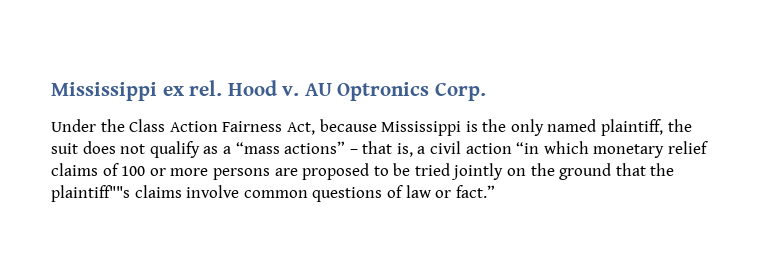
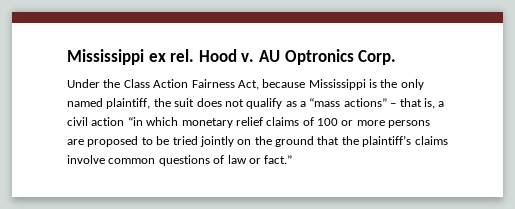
- Under the Class Action Fairness Act, because Mississippi is the only named plaintiff, the suit does not qualify as a “mass actions” – that is, a civil action “in which monetary relief claims of 100 or more persons are proposed to be tried jointly on the ground that the plaintiff""s claims involve common questions of law or fact.”
+ Under the Class Action Fairness Act, because Mississippi is the only named plaintiff, the suit does not qualify as a “mass actions” – that is, a civil action “in which monetary relief claims of 100 or more persons are proposed to be tried jointly on the ground that the plaintiff’s claims involve common questions of law or fact.”

